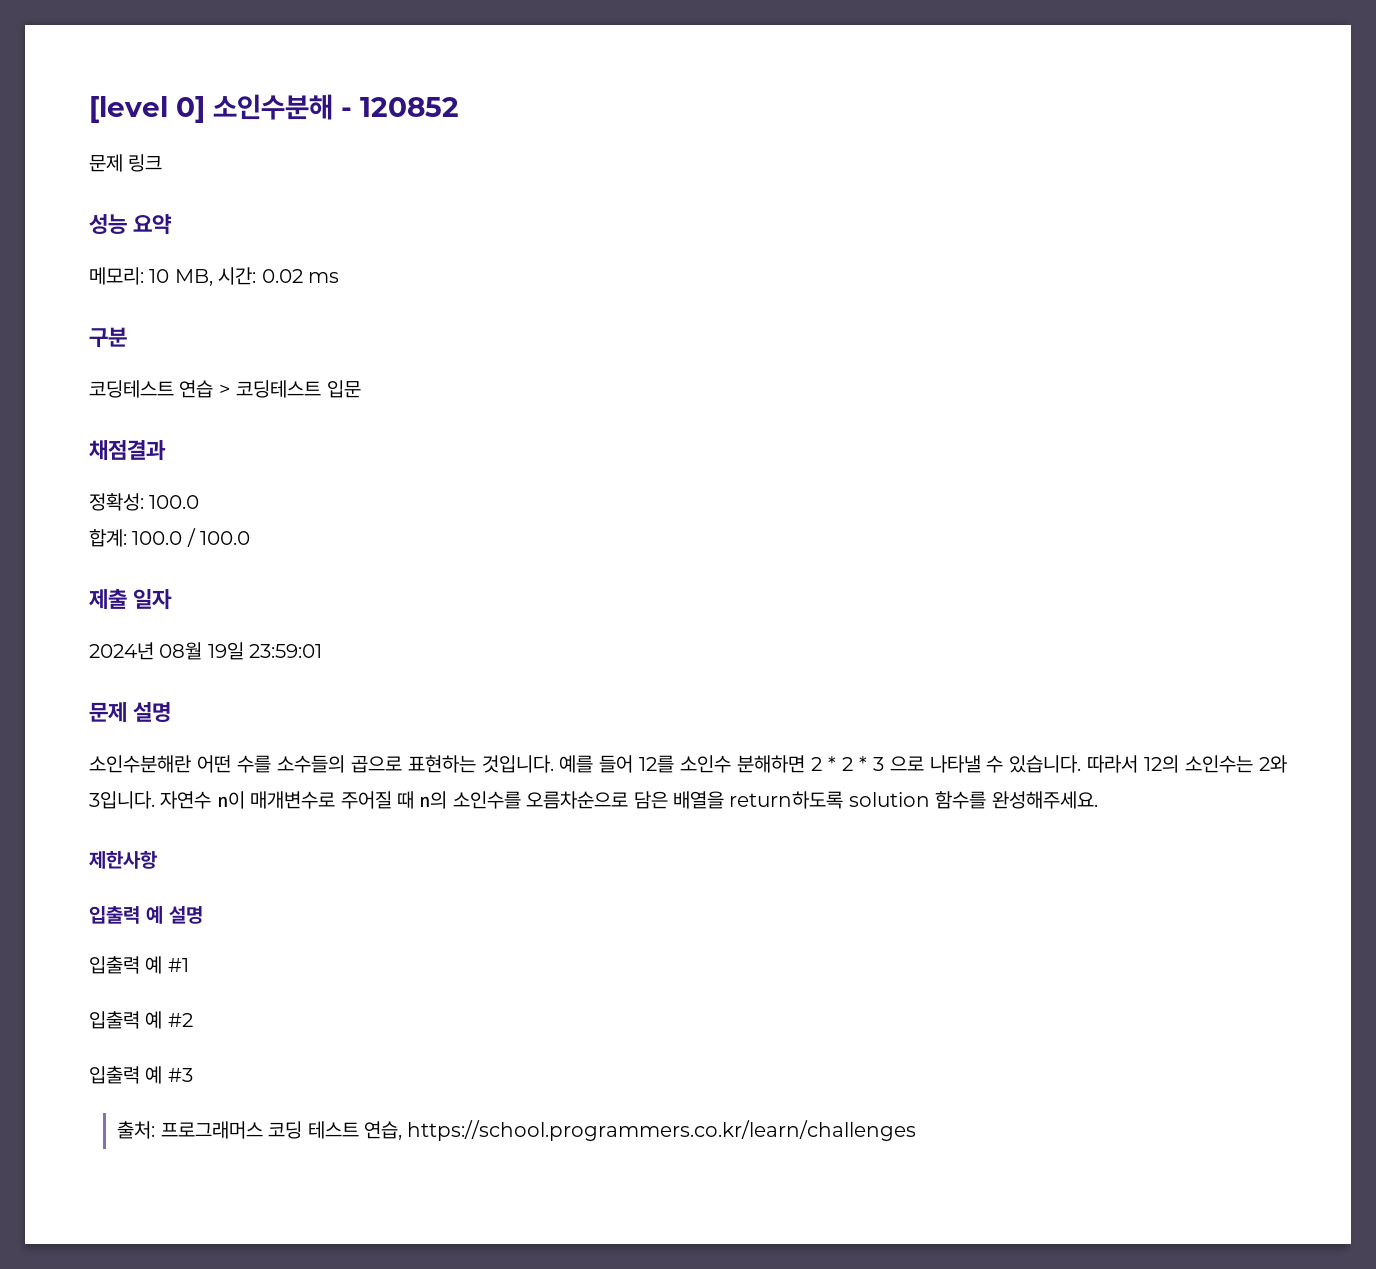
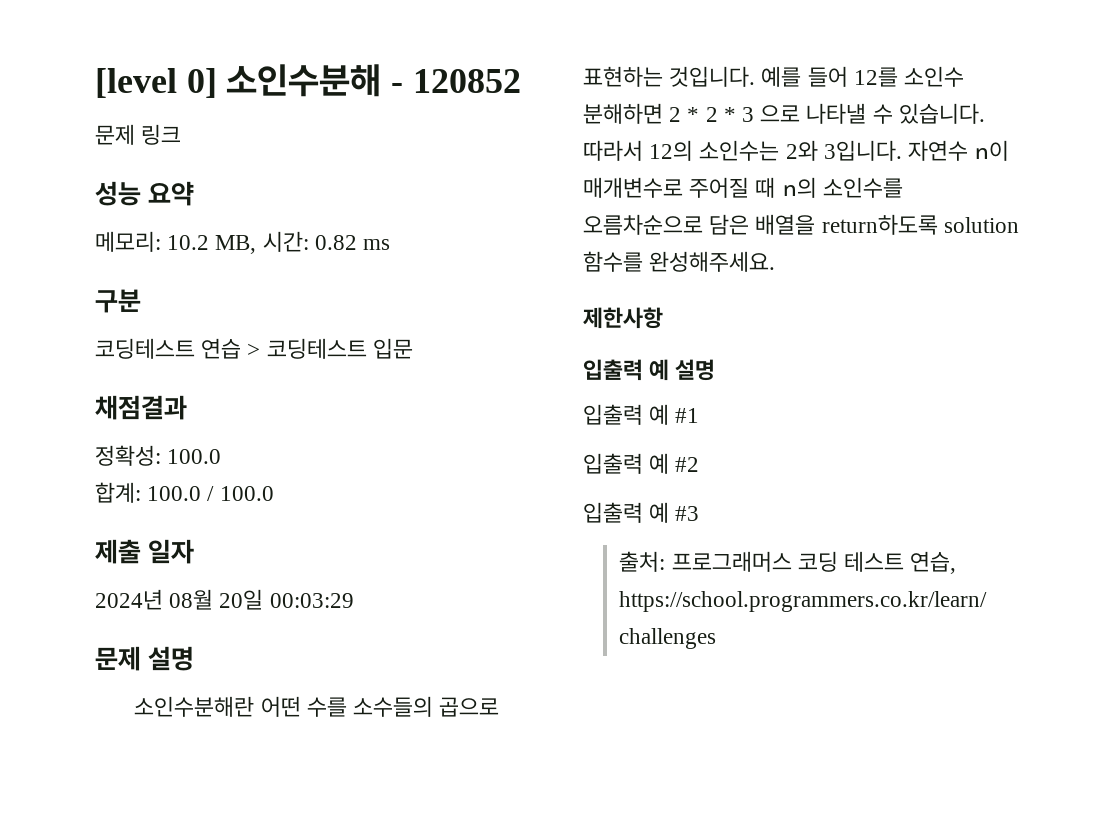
- 메모리: 10 MB, 시간: 0.02 ms
+ 메모리: 10.2 MB, 시간: 0.82 ms
- 2024년 08월 19일 23:59:01
+ 2024년 08월 20일 00:03:29

